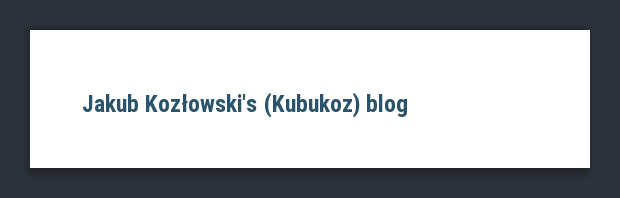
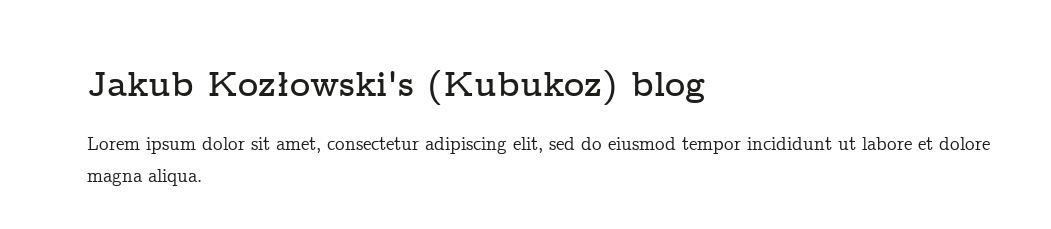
+ Lorem ipsum dolor sit amet, consectetur adipiscing elit, sed do eiusmod tempor incididunt ut labore et dolore magna aliqua.

